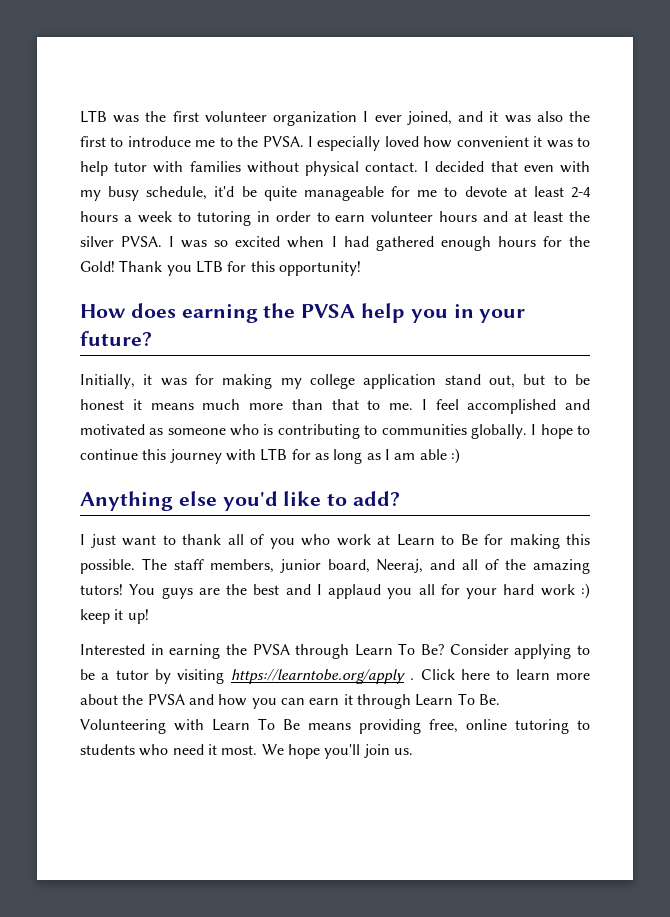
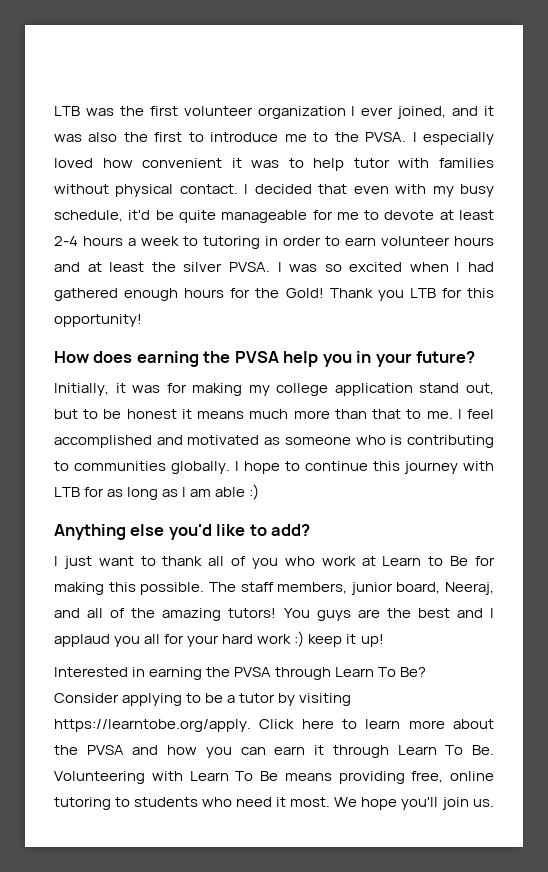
- Consider applying to be a tutor by visiting https://learntobe.org/apply . Click here to learn more about the PVSA and how you can earn it through Learn To Be. Volunteering with Learn To Be means providing free, online tutoring to students who need it most.
+ Consider applying to be a tutor by visiting https://learntobe.org/apply. Click here to learn more about the PVSA and how you can earn it through Learn To Be. Volunteering with Learn To Be means providing free, online tutoring to students who need it most.

